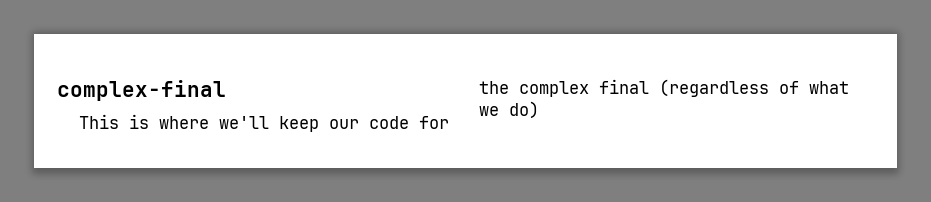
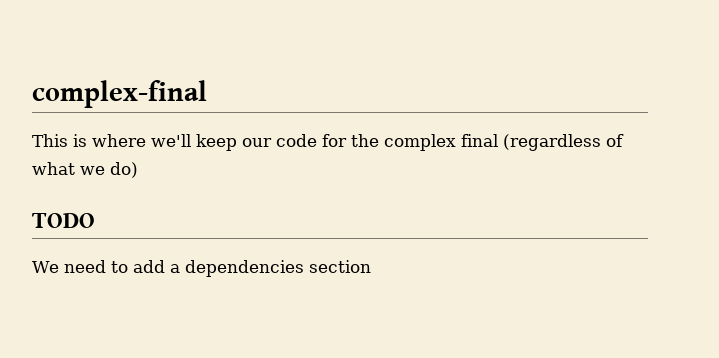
+ TODO
+ We need to add a dependencies section

